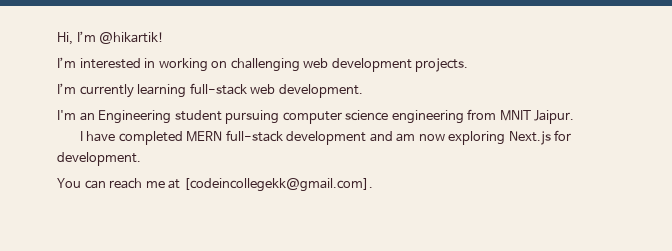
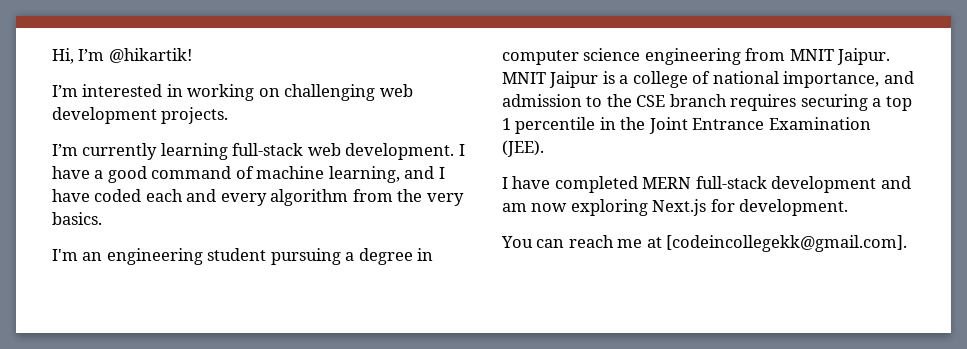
+ I have a good command of machine learning, and I have coded each and every algorithm from the very basics.
- I'm an Engineering student pursuing computer science engineering from MNIT Jaipur.
+ I'm an engineering student pursuing a degree in computer science engineering from MNIT Jaipur. MNIT Jaipur is a college of national importance, and admission to the CSE branch requires securing a top 1 percentile in the Joint Entrance Examination (JEE).

